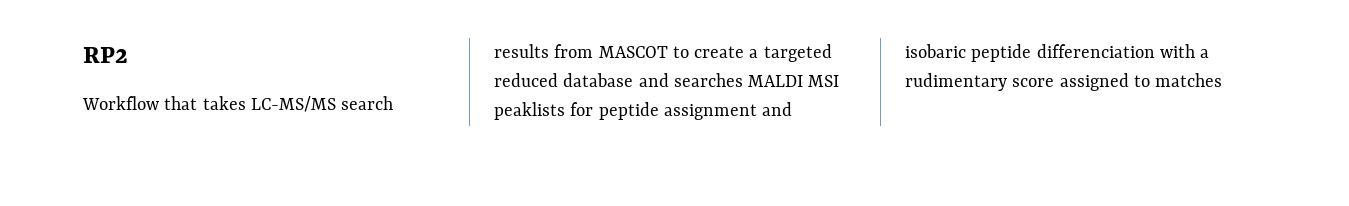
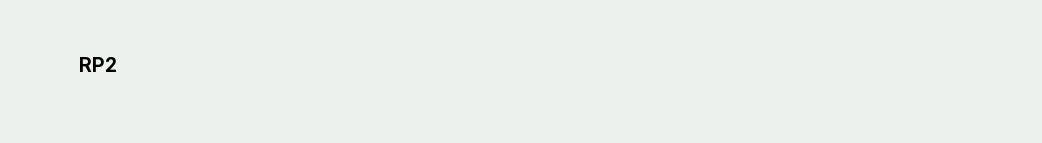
- Workflow that takes LC-MS/MS search results from MASCOT to create a targeted reduced database and searches MALDI MSI peaklists for peptide assignment and isobaric peptide differenciation with a rudimentary score assigned to matches

